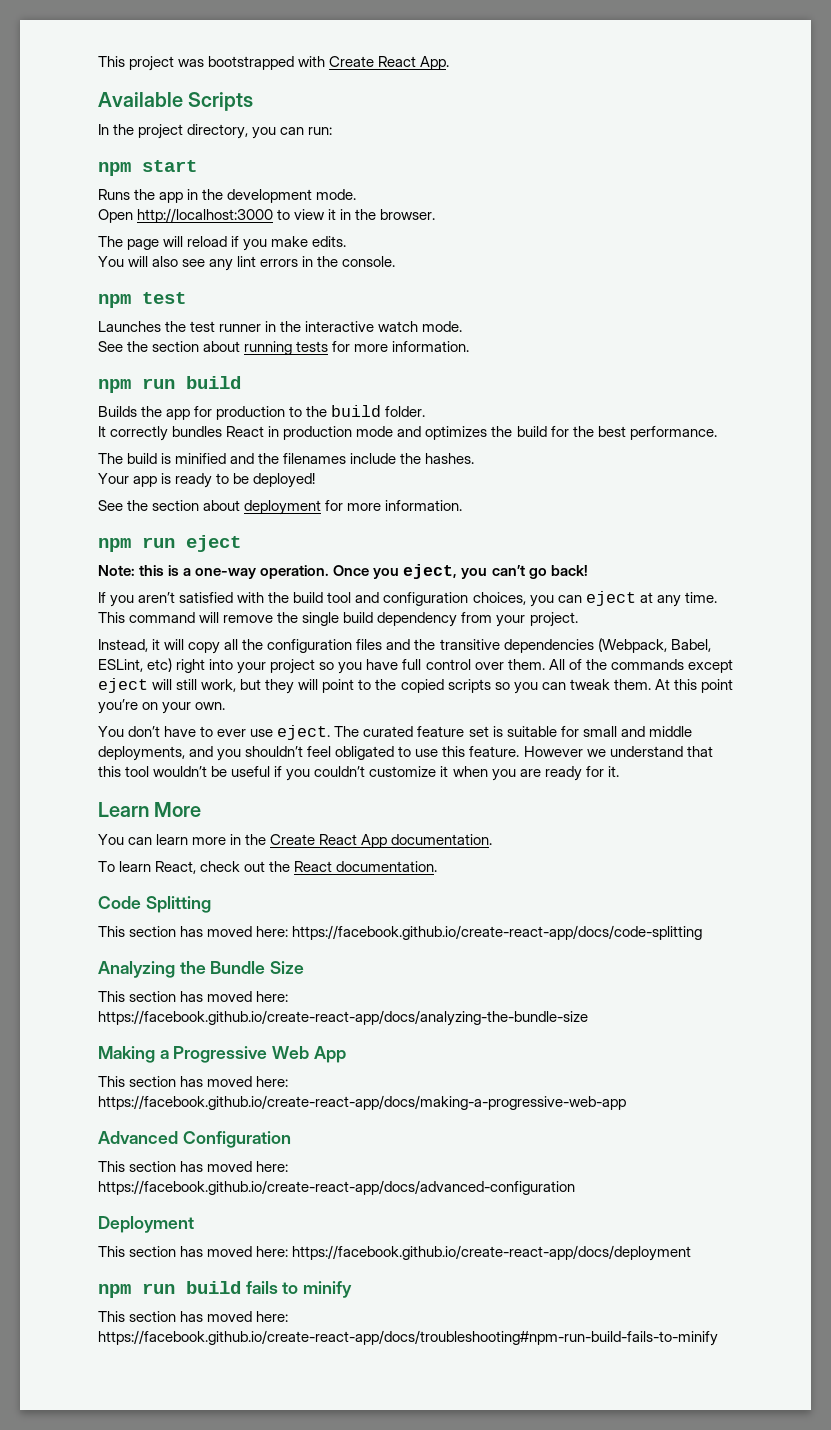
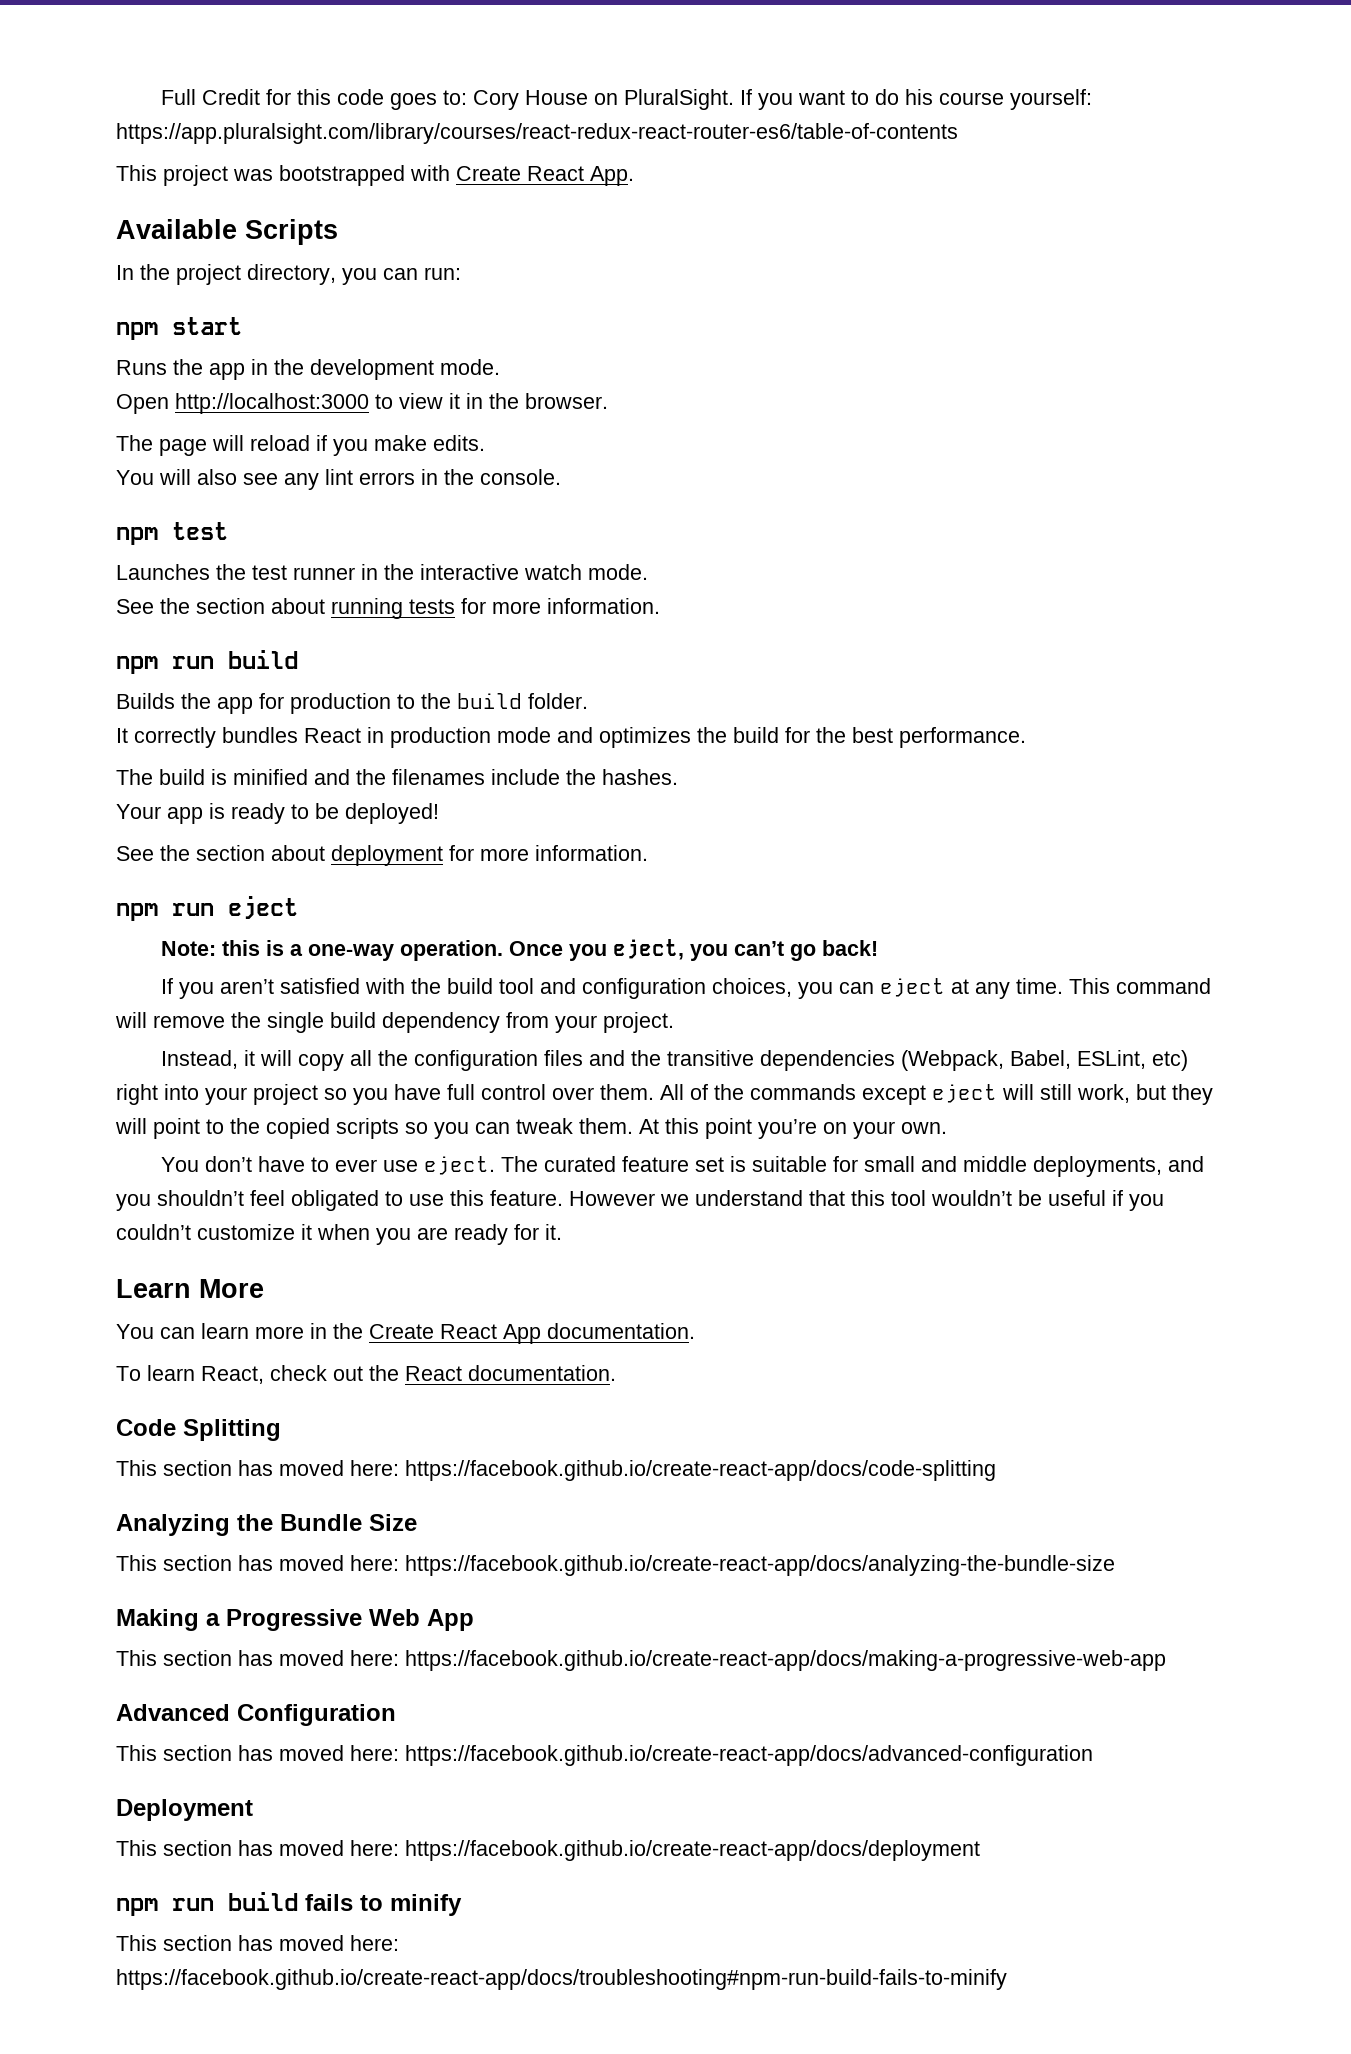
+ Full Credit for this code goes to: Cory House on PluralSight. If you want to do his course yourself: https://app.pluralsight.com/library/courses/react-redux-react-router-es6/table-of-contents

